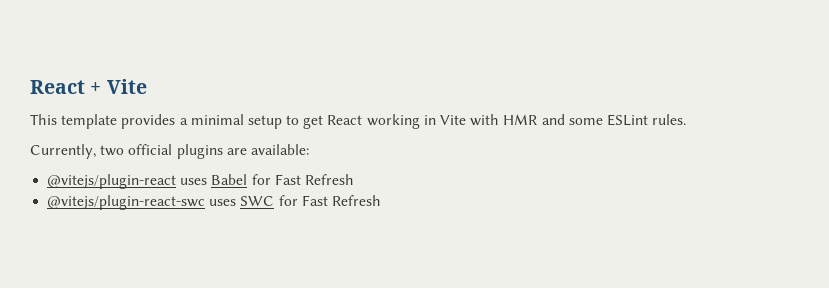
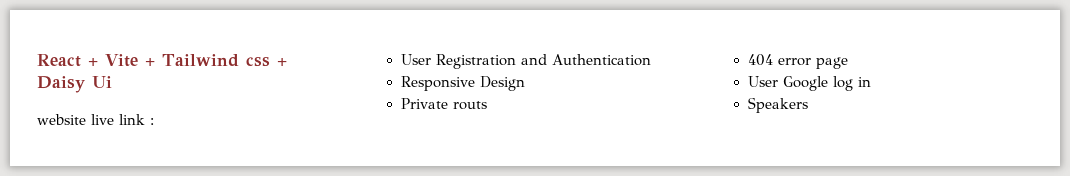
- React + Vite
- This template provides a minimal setup to get React working in Vite with HMR and some ESLint rules.
- Currently, two official plugins are available:
- @vitejs/plugin-react uses Babel for Fast Refresh
- @vitejs/plugin-react-swc uses SWC for Fast Refresh
+ React + Vite + Tailwind css + Daisy Ui
+ website live link :
+ User Registration and Authentication
+ Responsive Design
+ Private routs
+ 404 error page
+ User Google log in
+ Speakers

